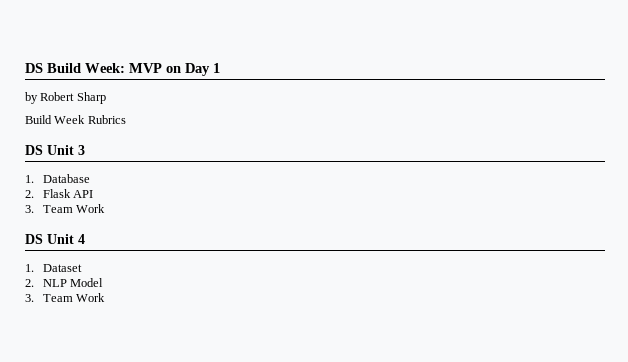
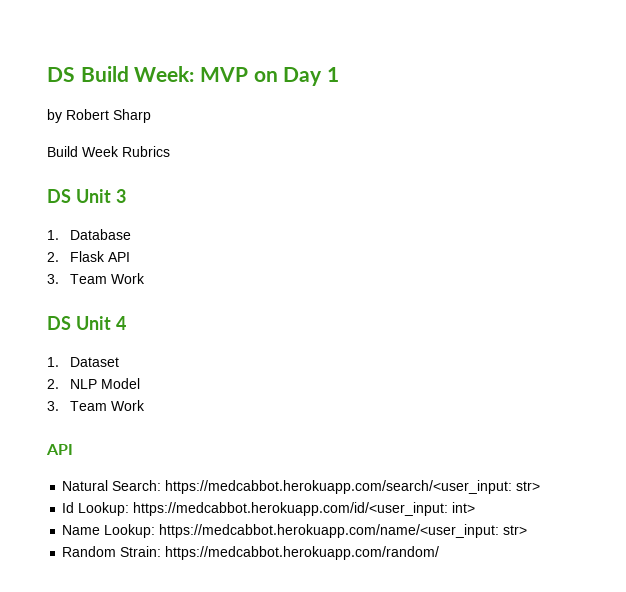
  2. NLP Model
  3. Team Work
+ API
+ Natural Search: https://medcabbot.herokuapp.com/search/<user_input: str>
+ Id Lookup: https://medcabbot.herokuapp.com/id/<user_input: int>
+ Name Lookup: https://medcabbot.herokuapp.com/name/<user_input: str>
+ Random Strain: https://medcabbot.herokuapp.com/random/

